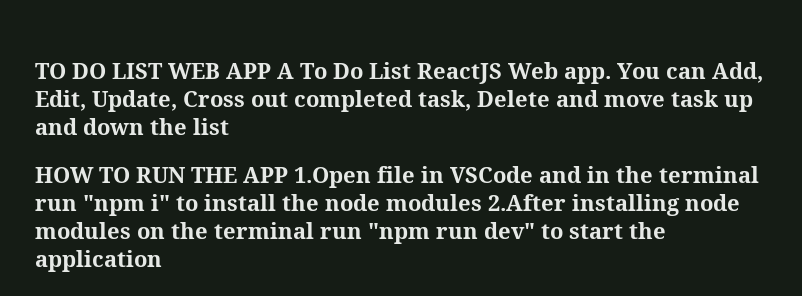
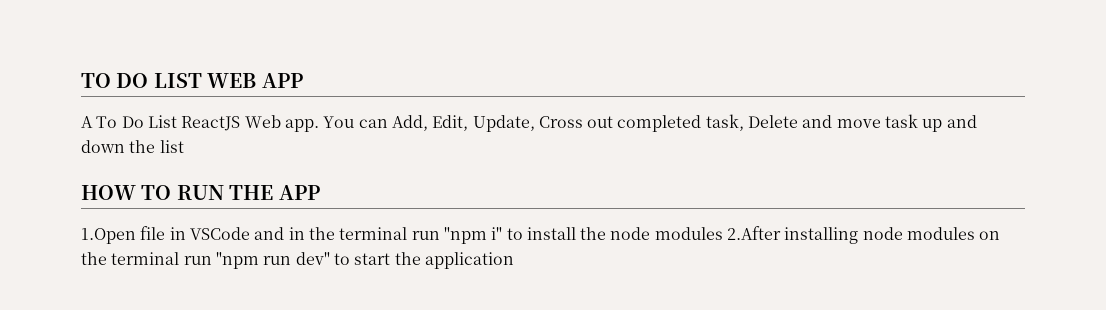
- TO DO LIST WEB APP A To Do List ReactJS Web app.
+ TO DO LIST WEB APP
+ A To Do List ReactJS Web app.
- HOW TO RUN THE APP 1.Open file in VSCode and in the terminal run "npm i" to install the node modules 2.After installing node modules on the terminal run "npm run dev" to start the application
+ HOW TO RUN THE APP
+ 1.Open file in VSCode and in the terminal run "npm i" to install the node modules 2.After installing node modules on the terminal run "npm run dev" to start the application

